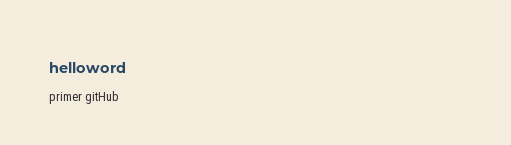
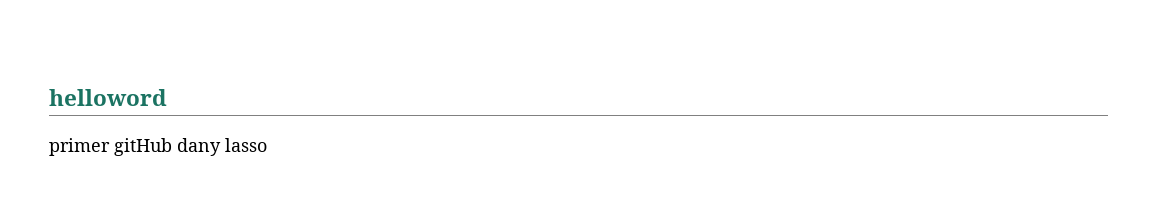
- primer gitHub
+ primer gitHub dany lasso

